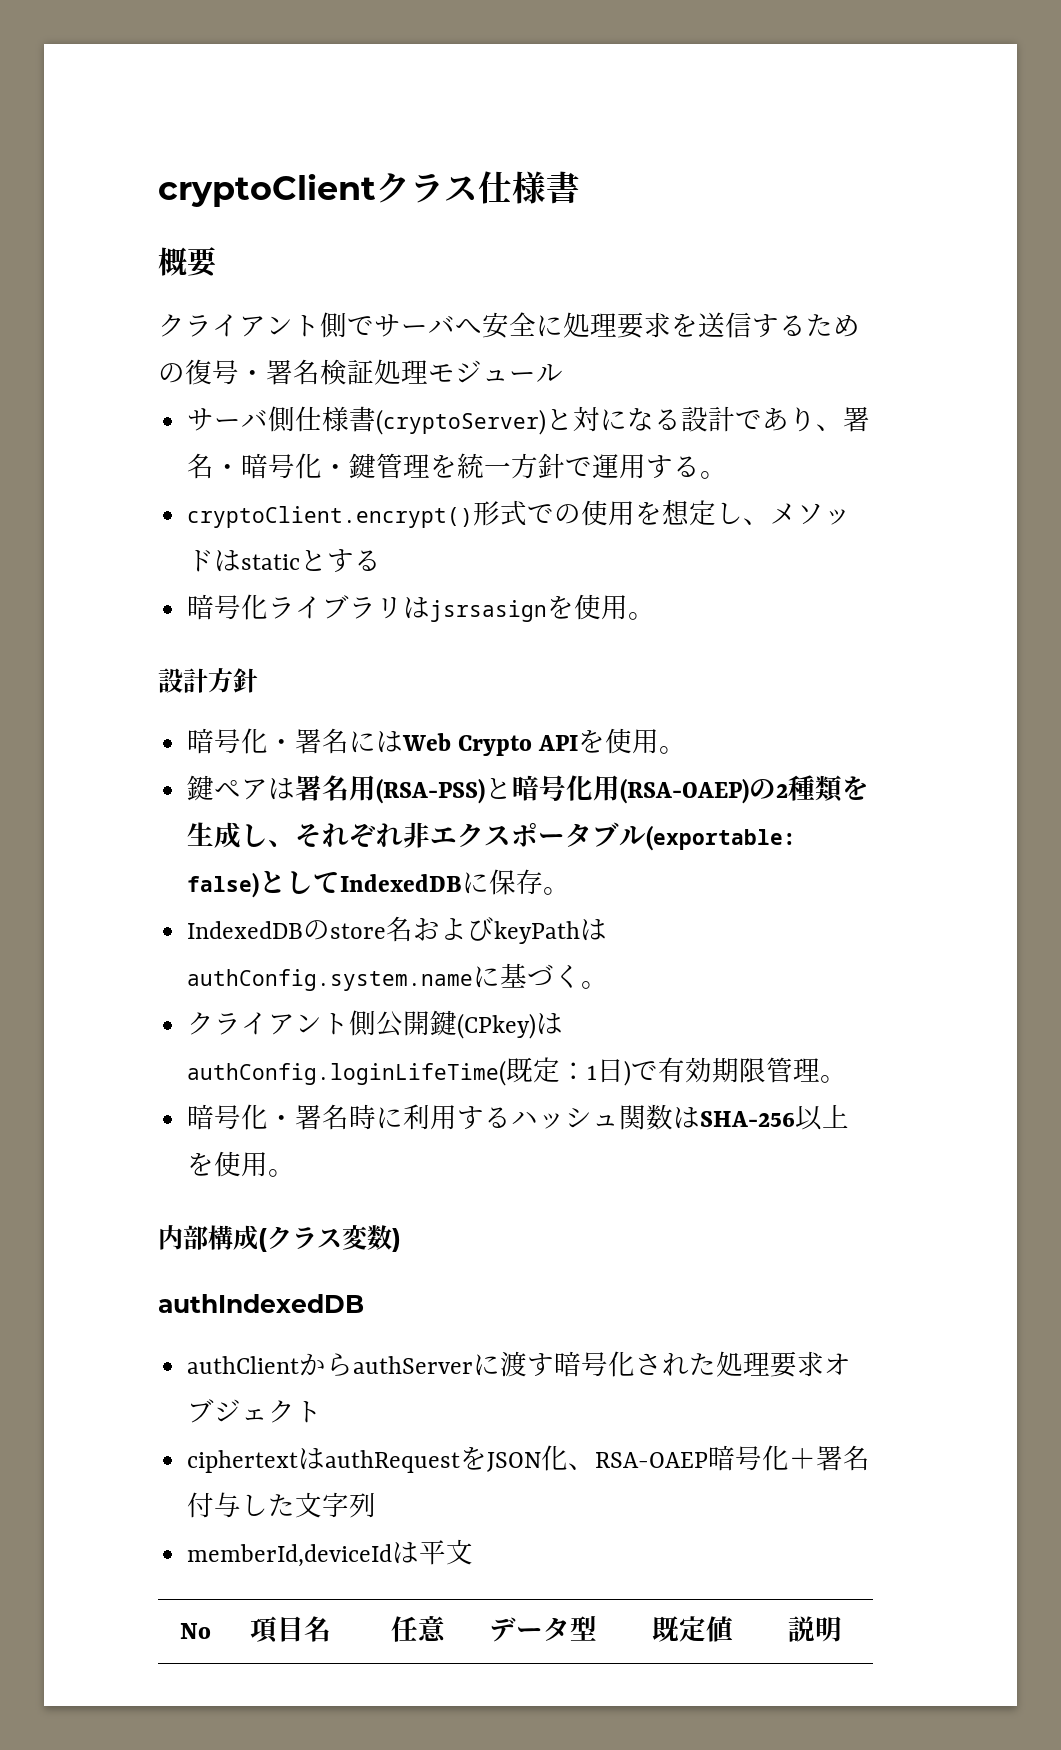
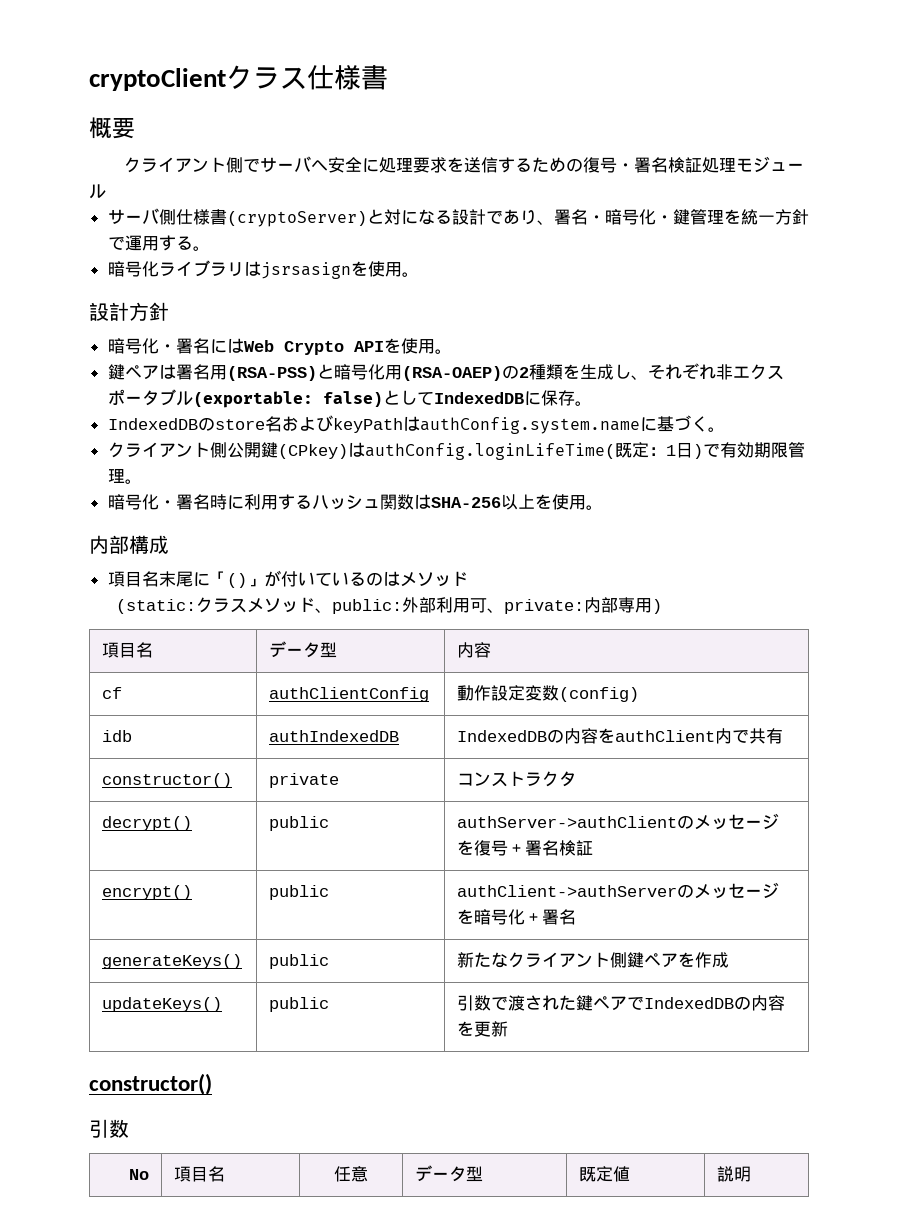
- cryptoClient.encrypt()形式での使用を想定し、メソッドはstaticとする
- 内部構成(クラス変数)
- authIndexedDB
- authClientからauthServerに渡す暗号化された処理要求オブジェクト
- ciphertextはauthRequestをJSON化、RSA-OAEP暗号化＋署名付与した文字列
- memberId,deviceIdは平文
+ 内部構成
+ 項目名末尾に「()」が付いているのはメソッド
+ (static:クラスメソッド、public:外部利用可、private:内部専用)
+ 項目名 | データ型 | 内容
+ cf | authClientConfig | 動作設定変数(config)
+ idb | authIndexedDB | IndexedDBの内容をauthClient内で共有
+ constructor() | private | コンストラクタ
+ decrypt() | public | authServer->authClientのメッセージを復号＋署名検証
+ encrypt() | public | authClient->authServerのメッセージを暗号化＋署名
+ generateKeys() | public | 新たなクライアント側鍵ペアを作成
+ updateKeys() | public | 引数で渡された鍵ペアでIndexedDBの内容を更新
+ constructor()
+ 引数

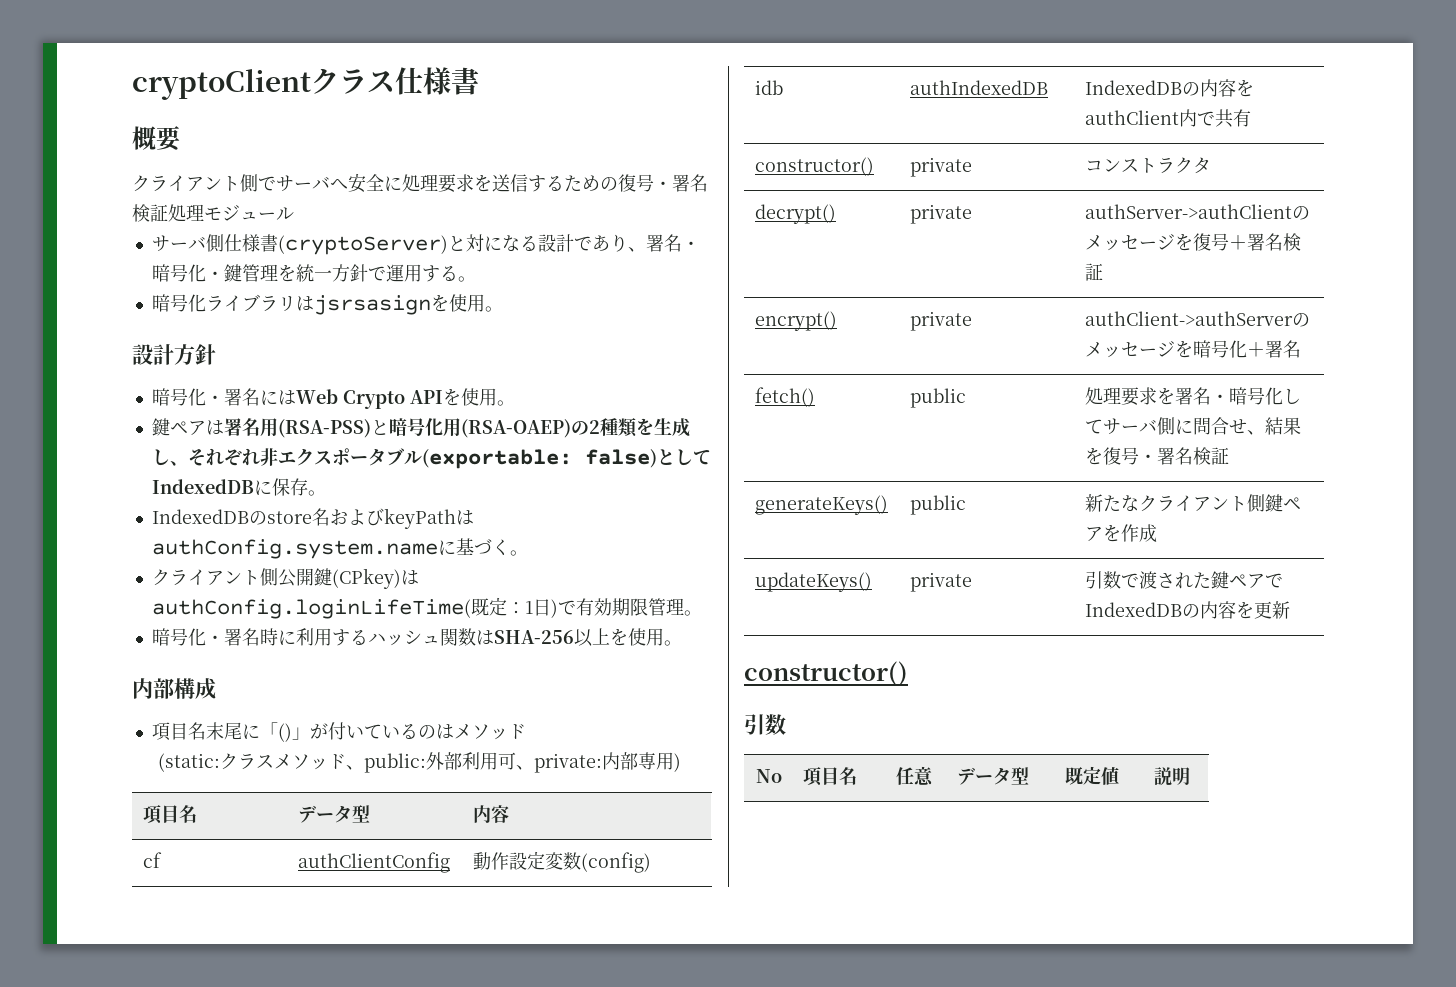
- decrypt() | public | authServer->authClientのメッセージを復号＋署名検証
+ decrypt() | private | authServer->authClientのメッセージを復号＋署名検証
- encrypt() | public | authClient->authServerのメッセージを暗号化＋署名
+ encrypt() | private | authClient->authServerのメッセージを暗号化＋署名
+ fetch() | public | 処理要求を署名・暗号化してサーバ側に問合せ、結果を復号・署名検証
- updateKeys() | public | 引数で渡された鍵ペアでIndexedDBの内容を更新
+ updateKeys() | private | 引数で渡された鍵ペアでIndexedDBの内容を更新

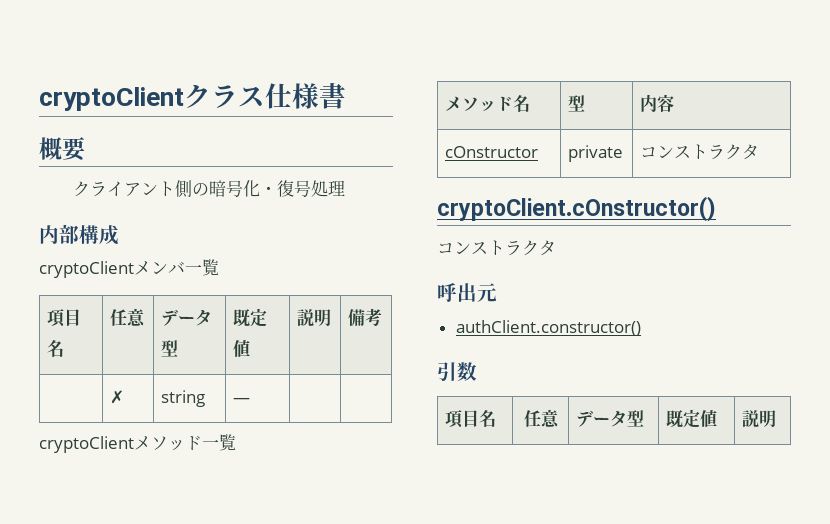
- クライアント側でサーバへ安全に処理要求を送信するための復号・署名検証処理モジュール
- サーバ側仕様書(cryptoServer)と対になる設計であり、署名・暗号化・鍵管理を統一方針で運用する。
- 暗号化ライブラリはjsrsasignを使用。
- 設計方針
- 暗号化・署名にはWeb Crypto APIを使用。
- 鍵ペアは署名用(RSA-PSS)と暗号化用(RSA-OAEP)の2種類を生成し、それぞれ非エクスポータブル(exportable: false)としてIndexedDBに保存。
- IndexedDBのstore名およびkeyPathはauthConfig.system.nameに基づく。
- クライアント側公開鍵(CPkey)はauthConfig.loginLifeTime(既定：1日)で有効期限管理。
- 暗号化・署名時に利用するハッシュ関数はSHA-256以上を使用。
+ クライアント側の暗号化・復号処理
  内部構成
- 項目名末尾に「()」が付いているのはメソッド
- (static:クラスメソッド、public:外部利用可、private:内部専用)
- 項目名 | データ型 | 内容
- cf | authClientConfig | 動作設定変数(config)
- idb | authIndexedDB | IndexedDBの内容をauthClient内で共有
- constructor() | private | コンストラクタ
- decrypt() | private | authServer->authClientのメッセージを復号＋署名検証
- encrypt() | private | authClient->authServerのメッセージを暗号化＋署名
- fetch() | public | 処理要求を署名・暗号化してサーバ側に問合せ、結果を復号・署名検証
- generateKeys() | public | 新たなクライアント側鍵ペアを作成
- updateKeys() | private | 引数で渡された鍵ペアでIndexedDBの内容を更新
- constructor()
+ cryptoClientメンバ一覧
+ 項目名 | 任意 | データ型 | 既定値 | 説明 | 備考
+ | ✗ | string | — | |
+ cryptoClientメソッド一覧
+ メソッド名 | 型 | 内容
+ cOnstructor | private | コンストラクタ
+ cryptoClient.cOnstructor()
+ コンストラクタ
+ 呼出元
+ authClient.constructor()
  引数
- No | 項目名 | 任意 | データ型 | 既定値 | 説明
+ 項目名 | 任意 | データ型 | 既定値 | 説明

